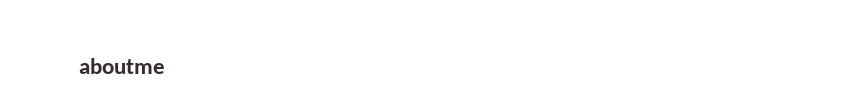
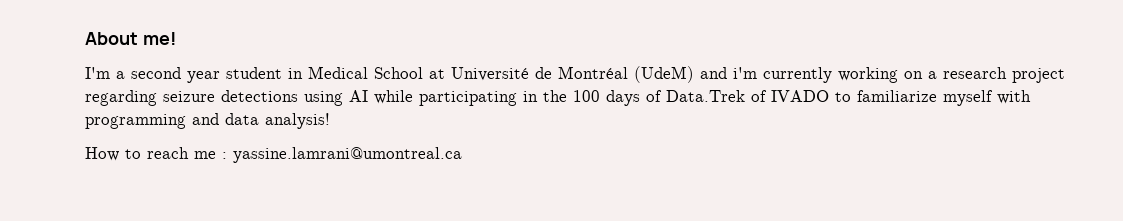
- aboutme
+ About me!
+ I'm a second year student in Medical School at Université de Montréal (UdeM) and i'm currently working on a research project regarding seizure detections using AI while participating in the 100 days of Data.Trek of IVADO to familiarize myself with programming and data analysis!
+ How to reach me : yassine.lamrani@umontreal.ca

